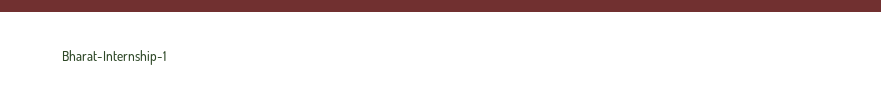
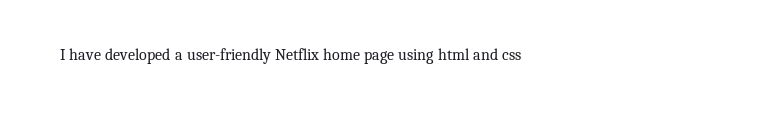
- Bharat-Internship-1
+ I have developed a user-friendly Netflix home page using html and css

